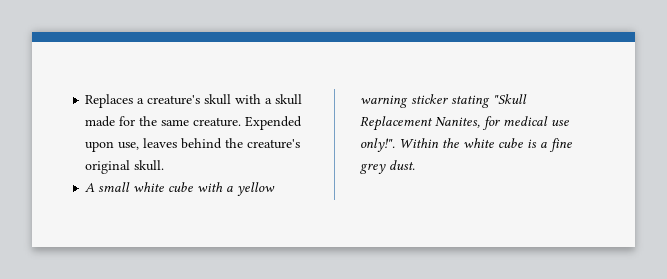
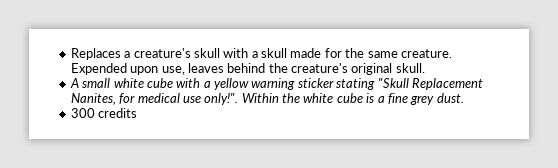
+ 300 credits

